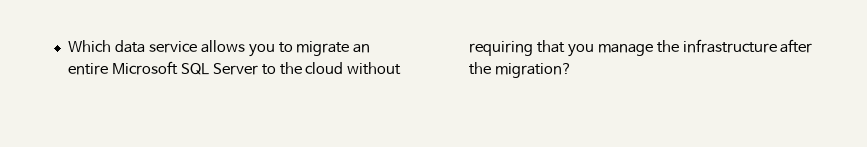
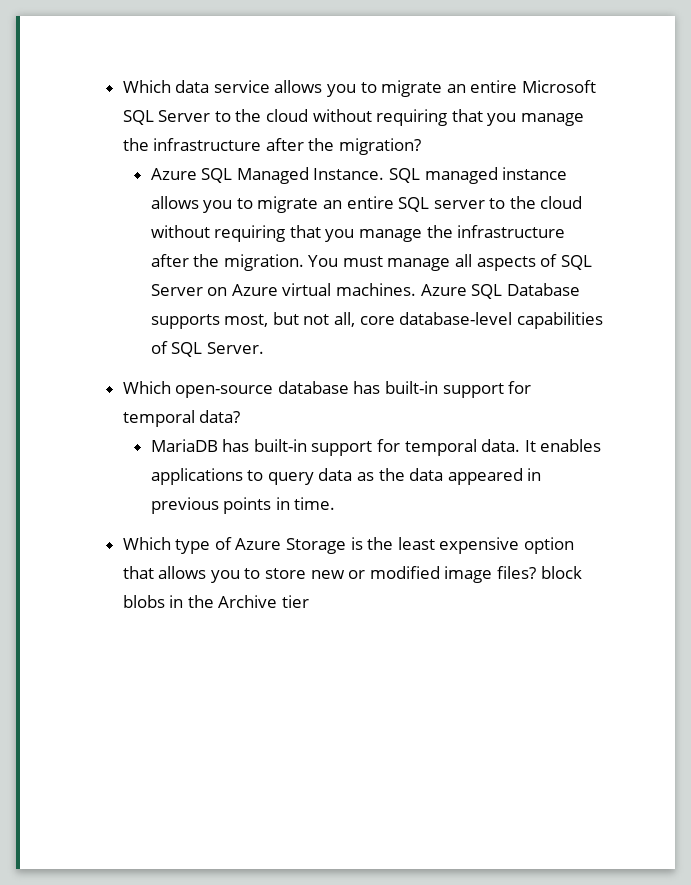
+ Azure SQL Managed Instance. SQL managed instance allows you to migrate an entire SQL server to the cloud without requiring that you manage the infrastructure after the migration. You must manage all aspects of SQL Server on Azure virtual machines. Azure SQL Database supports most, but not all, core database-level capabilities of SQL Server.
+ Which open-source database has built-in support for temporal data?
+ MariaDB has built-in support for temporal data. It enables applications to query data as the data appeared in previous points in time.
+ Which type of Azure Storage is the least expensive option that allows you to store new or modified image files? block blobs in the Archive tier

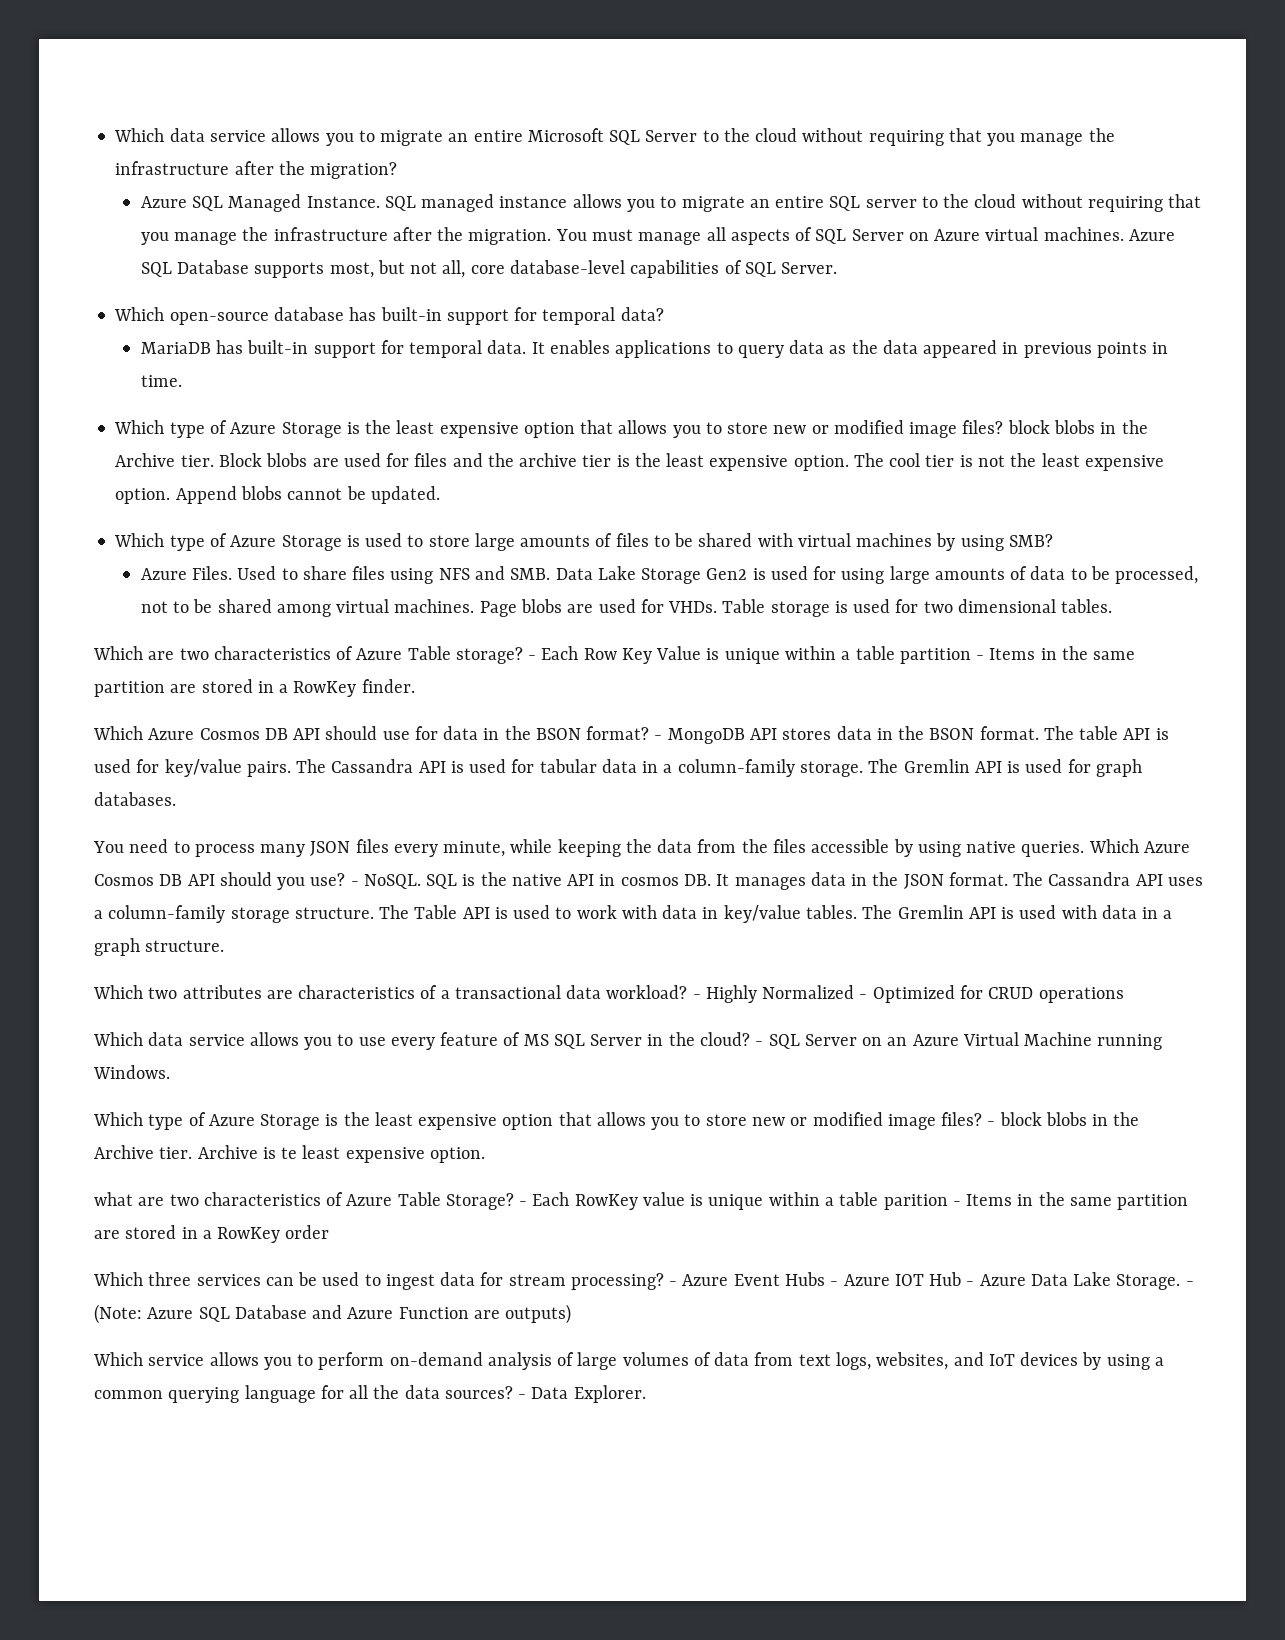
- Which type of Azure Storage is the least expensive option that allows you to store new or modified image files? block blobs in the Archive tier
+ Which type of Azure Storage is the least expensive option that allows you to store new or modified image files? block blobs in the Archive tier. Block blobs are used for files and the archive tier is the least expensive option. The cool tier is not the least expensive option. Append blobs cannot be updated.
+ Which type of Azure Storage is used to store large amounts of files to be shared with virtual machines by using SMB?
+ Azure Files. Used to share files using NFS and SMB. Data Lake Storage Gen2 is used for using large amounts of data to be processed, not to be shared among virtual machines. Page blobs are used for VHDs. Table storage is used for two dimensional tables.
+ Which are two characteristics of Azure Table storage? - Each Row Key Value is unique within a table partition - Items in the same partition are stored in a RowKey finder.
+ Which Azure Cosmos DB API should use for data in the BSON format? - MongoDB API stores data in the BSON format. The table API is used for key/value pairs. The Cassandra API is used for tabular data in a column-family storage. The Gremlin API is used for graph databases.
+ You need to process many JSON files every minute, while keeping the data from the files accessible by using native queries. Which Azure Cosmos DB API should you use? - NoSQL. SQL is the native API in cosmos DB. It manages data in the JSON format. The Cassandra API uses a column-family storage structure. The Table API is used to work with data in key/value tables. The Gremlin API is used with data in a graph structure.
+ Which two attributes are characteristics of a transactional data workload? - Highly Normalized - Optimized for CRUD operations
+ Which data service allows you to use every feature of MS SQL Server in the cloud? - SQL Server on an Azure Virtual Machine running Windows.
+ Which type of Azure Storage is the least expensive option that allows you to store new or modified image files? - block blobs in the Archive tier. Archive is te least expensive option.
+ what are two characteristics of Azure Table Storage? - Each RowKey value is unique within a table parition - Items in the same partition are stored in a RowKey order
+ Which three services can be used to ingest data for stream processing? - Azure Event Hubs - Azure IOT Hub - Azure Data Lake Storage. - (Note: Azure SQL Database and Azure Function are outputs)
+ Which service allows you to perform on-demand analysis of large volumes of data from text logs, websites, and IoT devices by using a common querying language for all the data sources? - Data Explorer.

